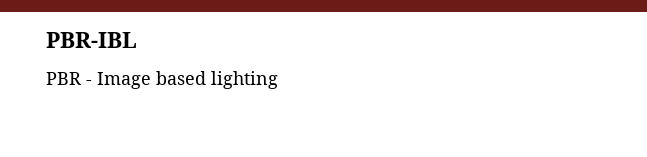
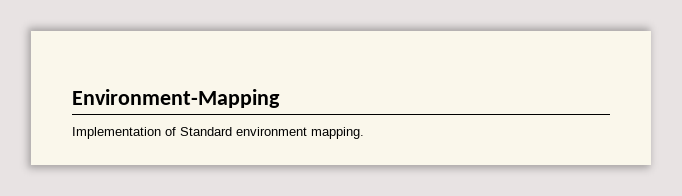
- PBR-IBL
- PBR - Image based lighting
+ Environment-Mapping
+ Implementation of Standard environment mapping.

